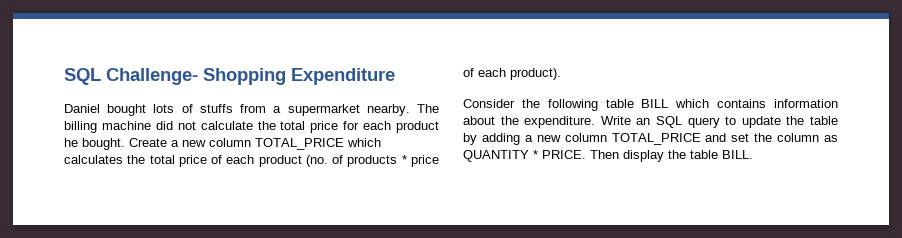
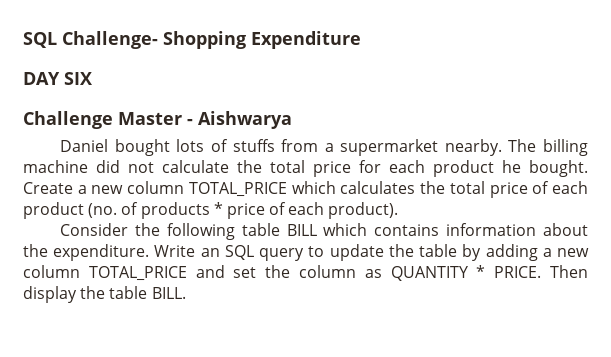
+ DAY SIX
+ Challenge Master - Aishwarya

